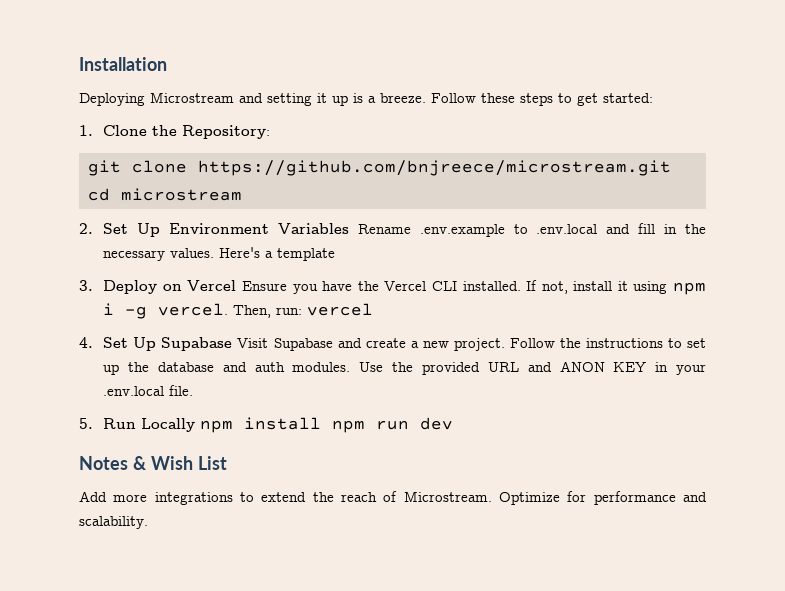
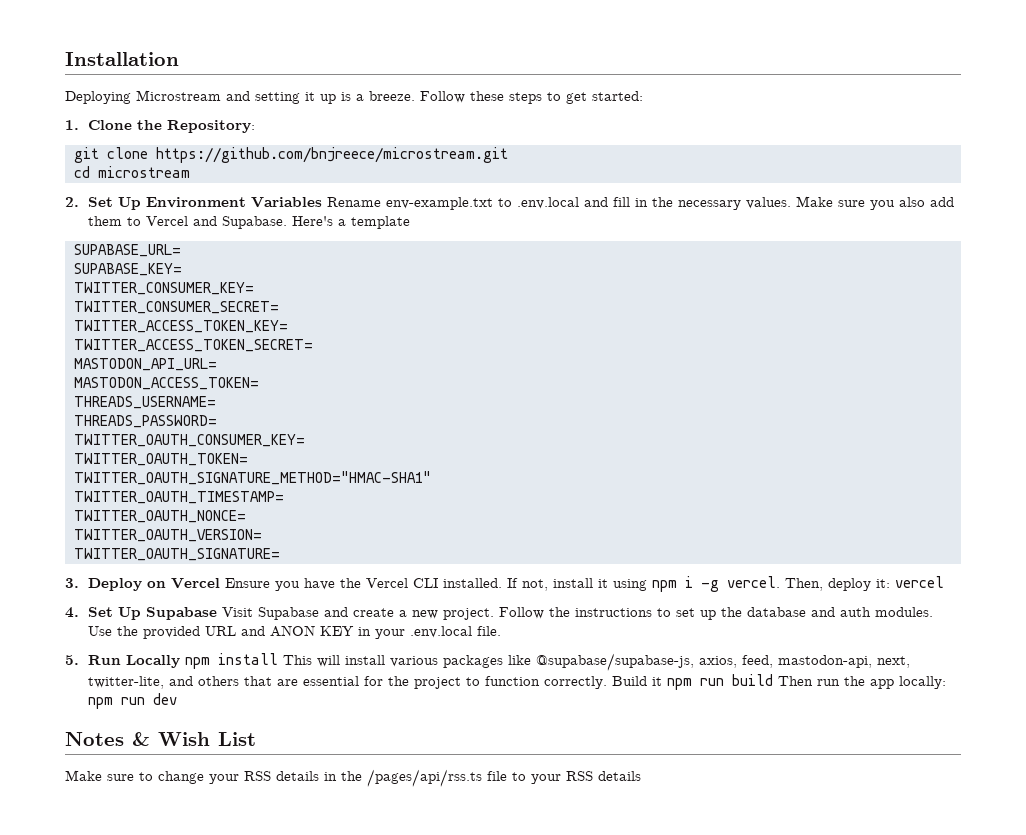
- 2. Set Up Environment Variables Rename .env.example to .env.local and fill in the necessary values.
+ 2. Set Up Environment Variables Rename env-example.txt to .env.local and fill in the necessary values.
- Here's a template
+ Make sure you also add them to Vercel and Supabase. Here's a template
+ SUPABASE_URL=
+ SUPABASE_KEY=
+ TWITTER_CONSUMER_KEY=
+ TWITTER_CONSUMER_SECRET=
+ TWITTER_ACCESS_TOKEN_KEY=
+ TWITTER_ACCESS_TOKEN_SECRET=
+ MASTODON_API_URL=
+ MASTODON_ACCESS_TOKEN=
+ THREADS_USERNAME=
+ THREADS_PASSWORD=
+ TWITTER_OAUTH_CONSUMER_KEY=
+ TWITTER_OAUTH_TOKEN=
+ TWITTER_OAUTH_SIGNATURE_METHOD="HMAC-SHA1"
+ TWITTER_OAUTH_TIMESTAMP=
+ TWITTER_OAUTH_NONCE=
+ TWITTER_OAUTH_VERSION=
+ TWITTER_OAUTH_SIGNATURE=
- Then, run: vercel
+ Then, deploy it: vercel
- 5. Run Locally npm install npm run dev
+ 5. Run Locally npm install This will install various packages like @supabase/supabase-js, axios, feed, mastodon-api, next, twitter-lite, and others that are essential for the project to function correctly. Build it npm run build Then run the app locally: npm run dev
- Add more integrations to extend the reach of Microstream. Optimize for performance and scalability.
+ Make sure to change your RSS details in the /pages/api/rss.ts file to your RSS details

